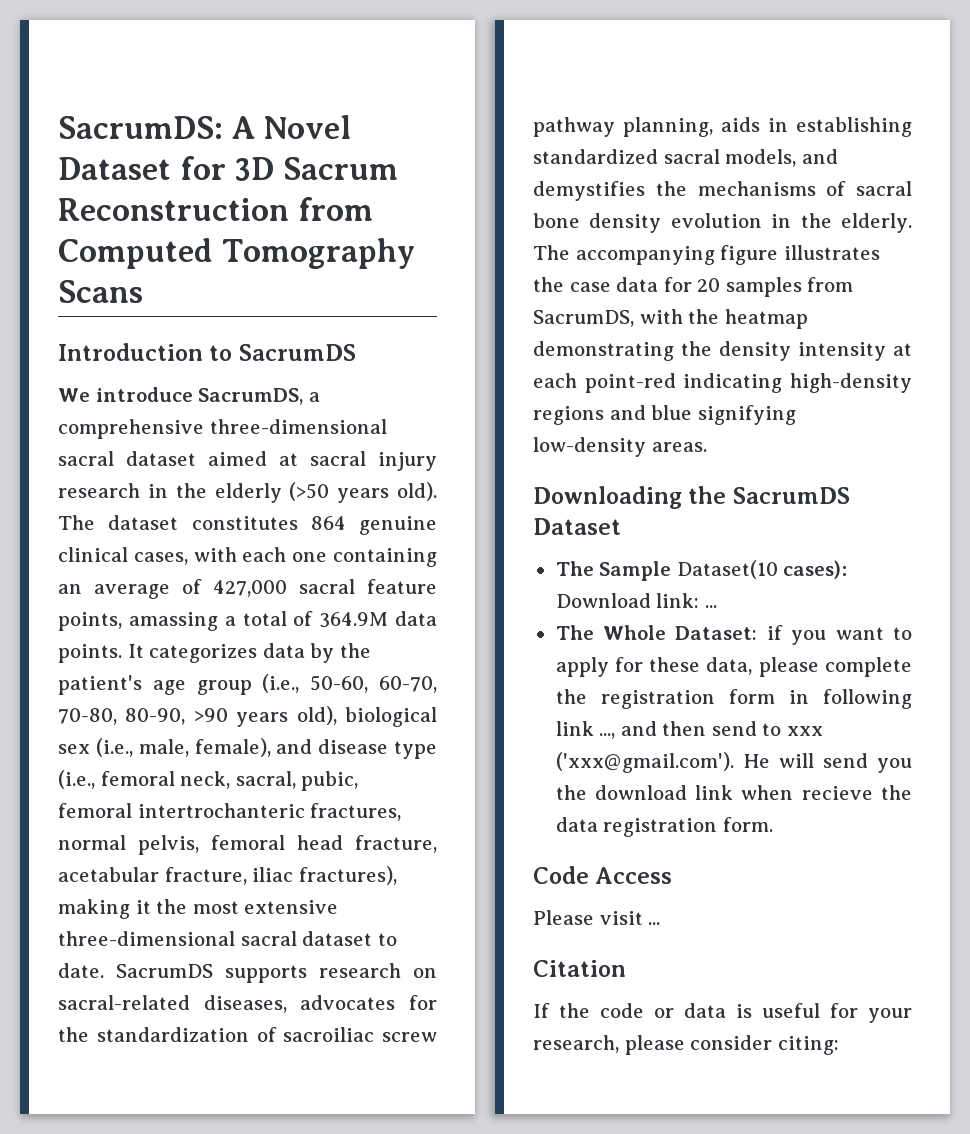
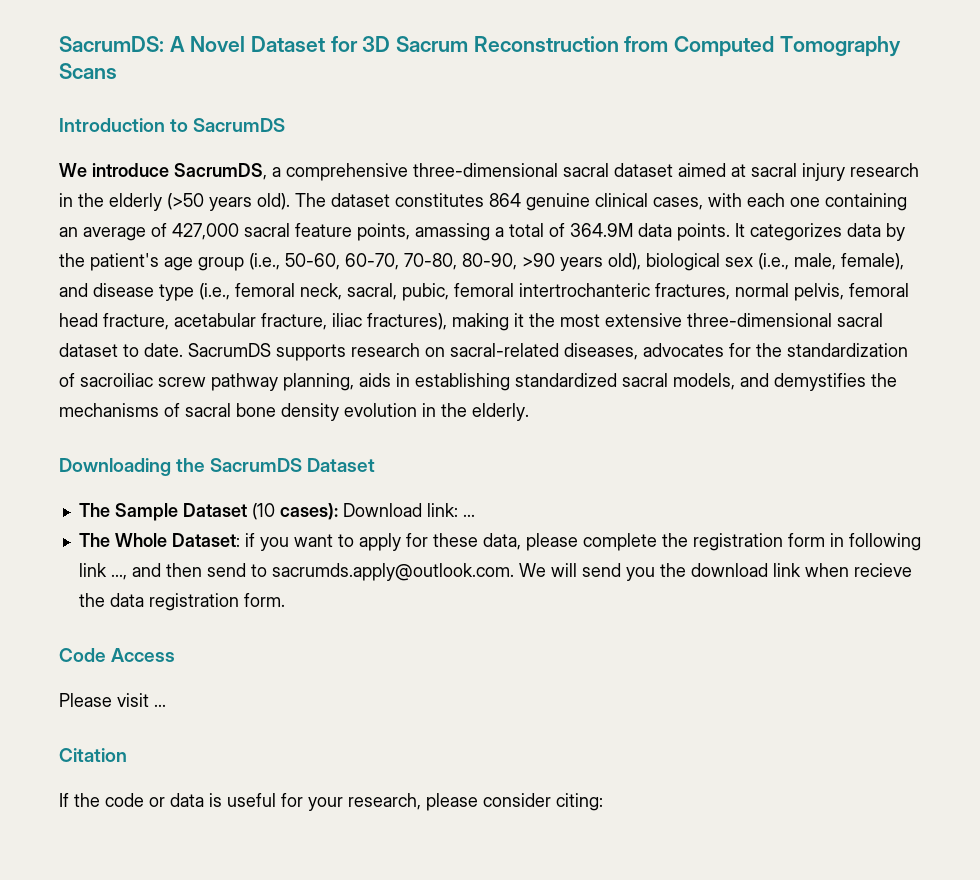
- The accompanying figure illustrates the case data for 20 samples from SacrumDS, with the heatmap demonstrating the density intensity at each point-red indicating high-density regions and blue signifying low-density areas.
- The Sample Dataset(10 cases): Download link: ...
+ The Sample Dataset (10 cases): Download link: ...
- The Whole Dataset: if you want to apply for these data, please complete the registration form in following link ..., and then send to xxx ('xxx@gmail.com'). He will send you the download link when recieve the data registration form.
+ The Whole Dataset: if you want to apply for these data, please complete the registration form in following link ..., and then send to sacrumds.apply@outlook.com. We will send you the download link when recieve the data registration form.

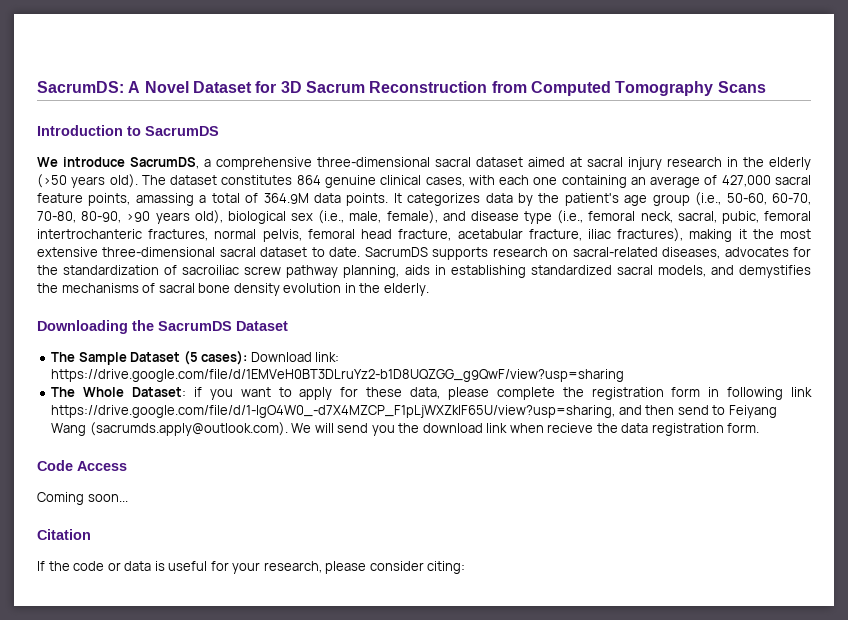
- The Sample Dataset (10 cases): Download link: ...
+ The Sample Dataset (5 cases): Download link: https://drive.google.com/file/d/1EMVeH0BT3DLruYz2-b1D8UQZGG_g9QwF/view?usp=sharing
- The Whole Dataset: if you want to apply for these data, please complete the registration form in following link ..., and then send to sacrumds.apply@outlook.com. We will send you the download link when recieve the data registration form.
+ The Whole Dataset: if you want to apply for these data, please complete the registration form in following link https://drive.google.com/file/d/1-IgO4W0_-d7X4MZCP_F1pLjWXZklF65U/view?usp=sharing, and then send to Feiyang Wang (sacrumds.apply@outlook.com). We will send you the download link when recieve the data registration form.
- Please visit ...
+ Coming soon...

